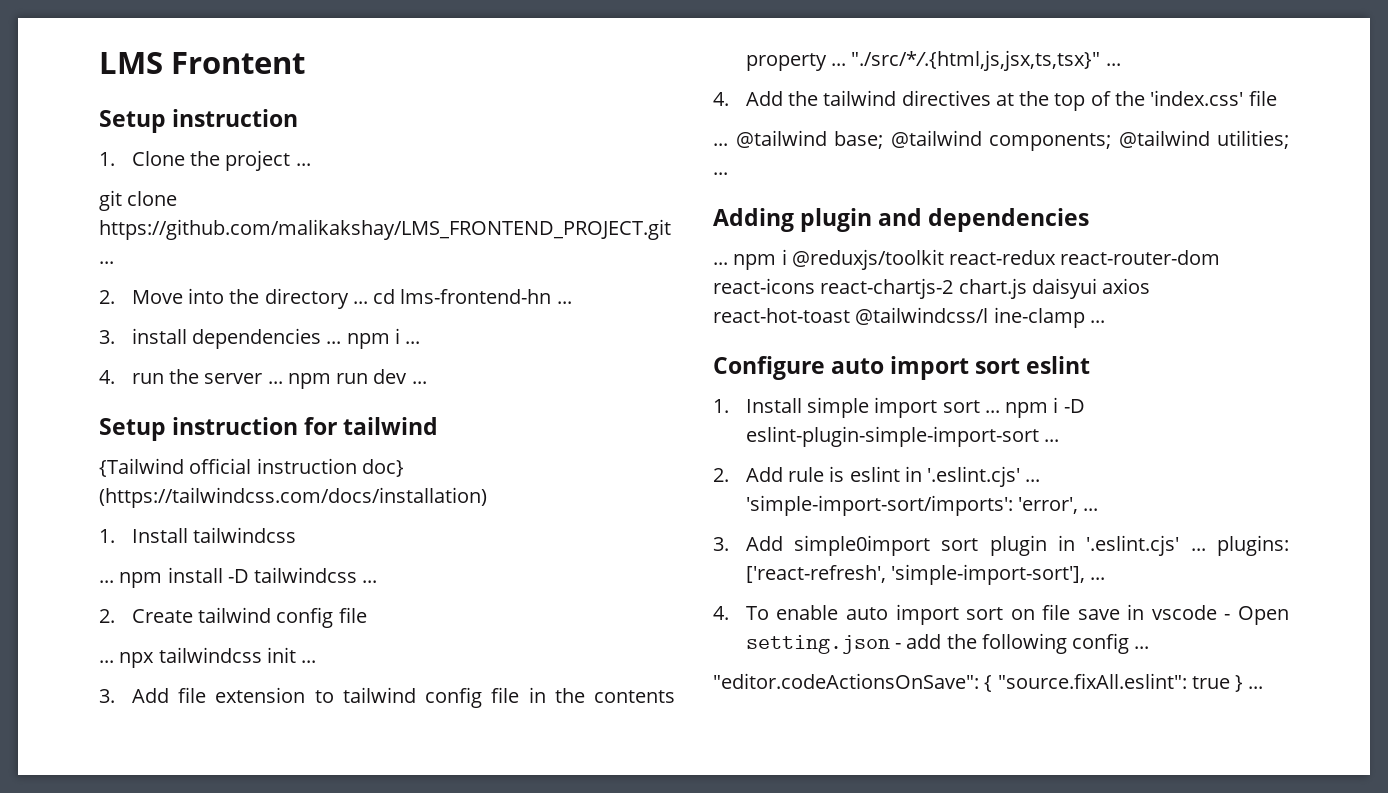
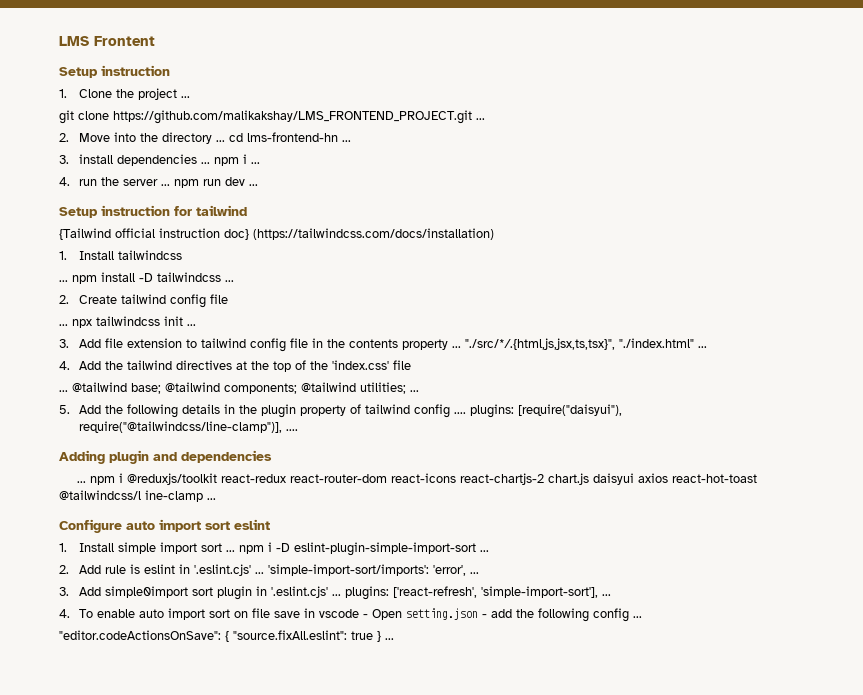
- "./src/*/.{html,js,jsx,ts,tsx}" ...
+ "./src/*/.{html,js,jsx,ts,tsx}", "./index.html" ...
+ 5. Add the following details in the plugin property of tailwind config .... plugins: [require("daisyui"), require("@tailwindcss/line-clamp")], ....

